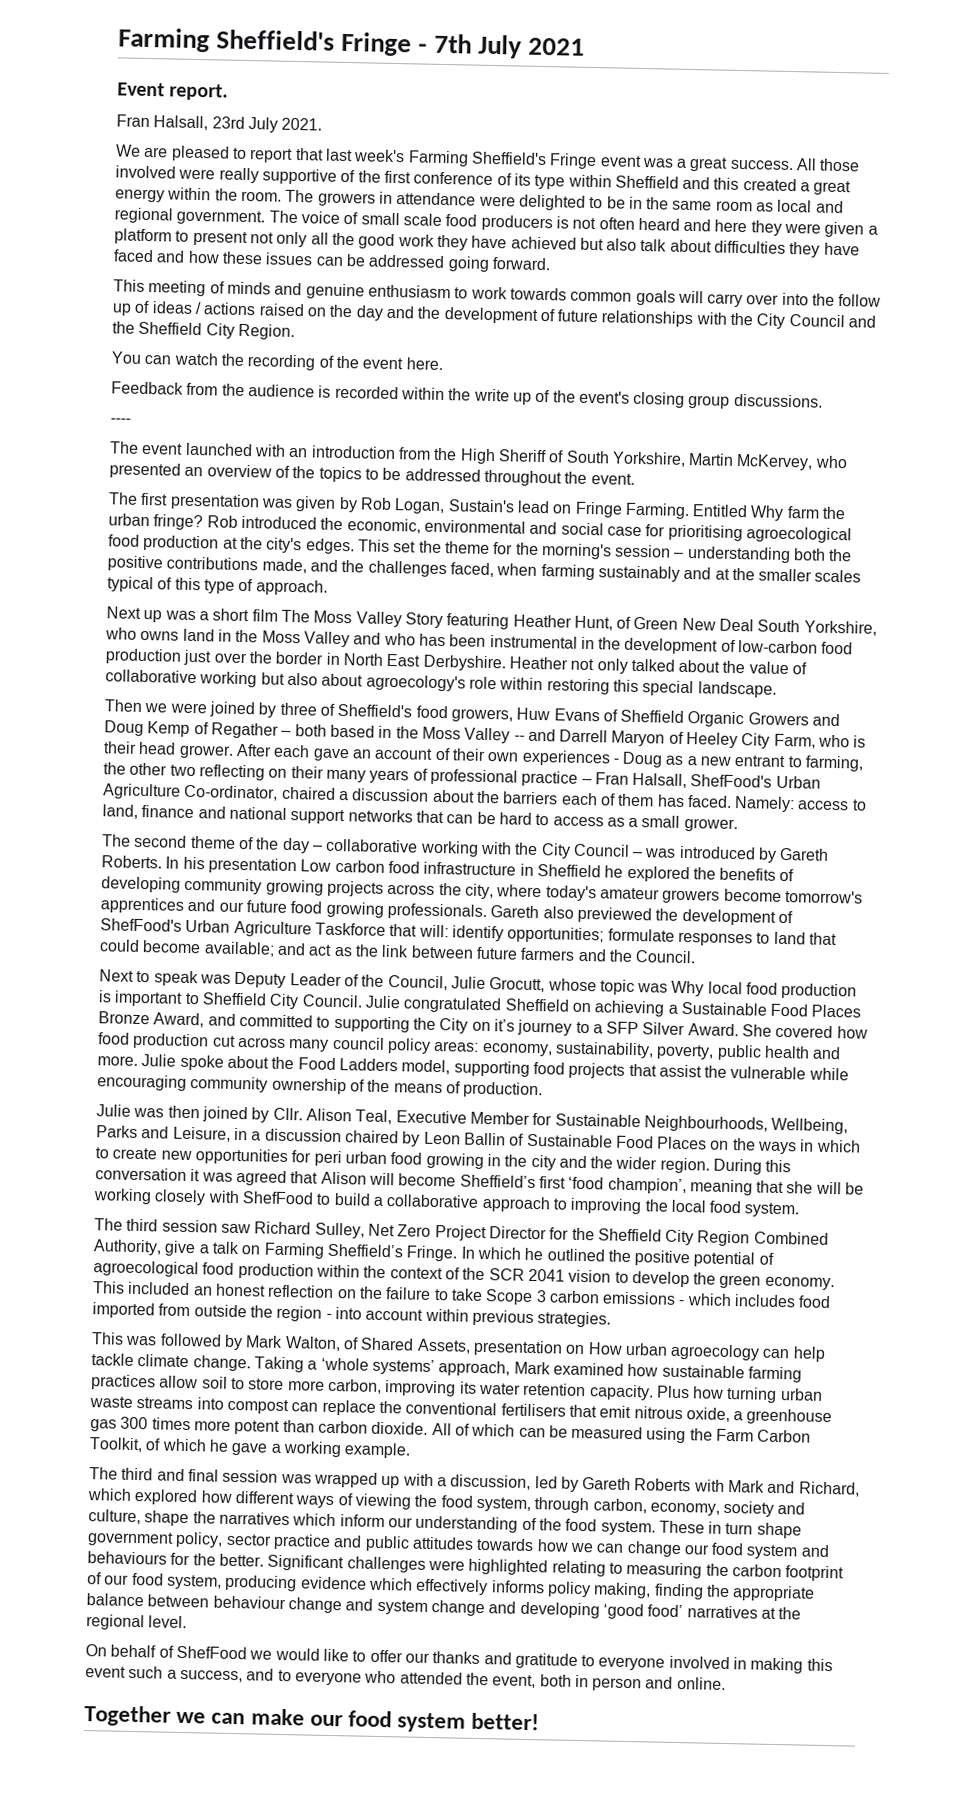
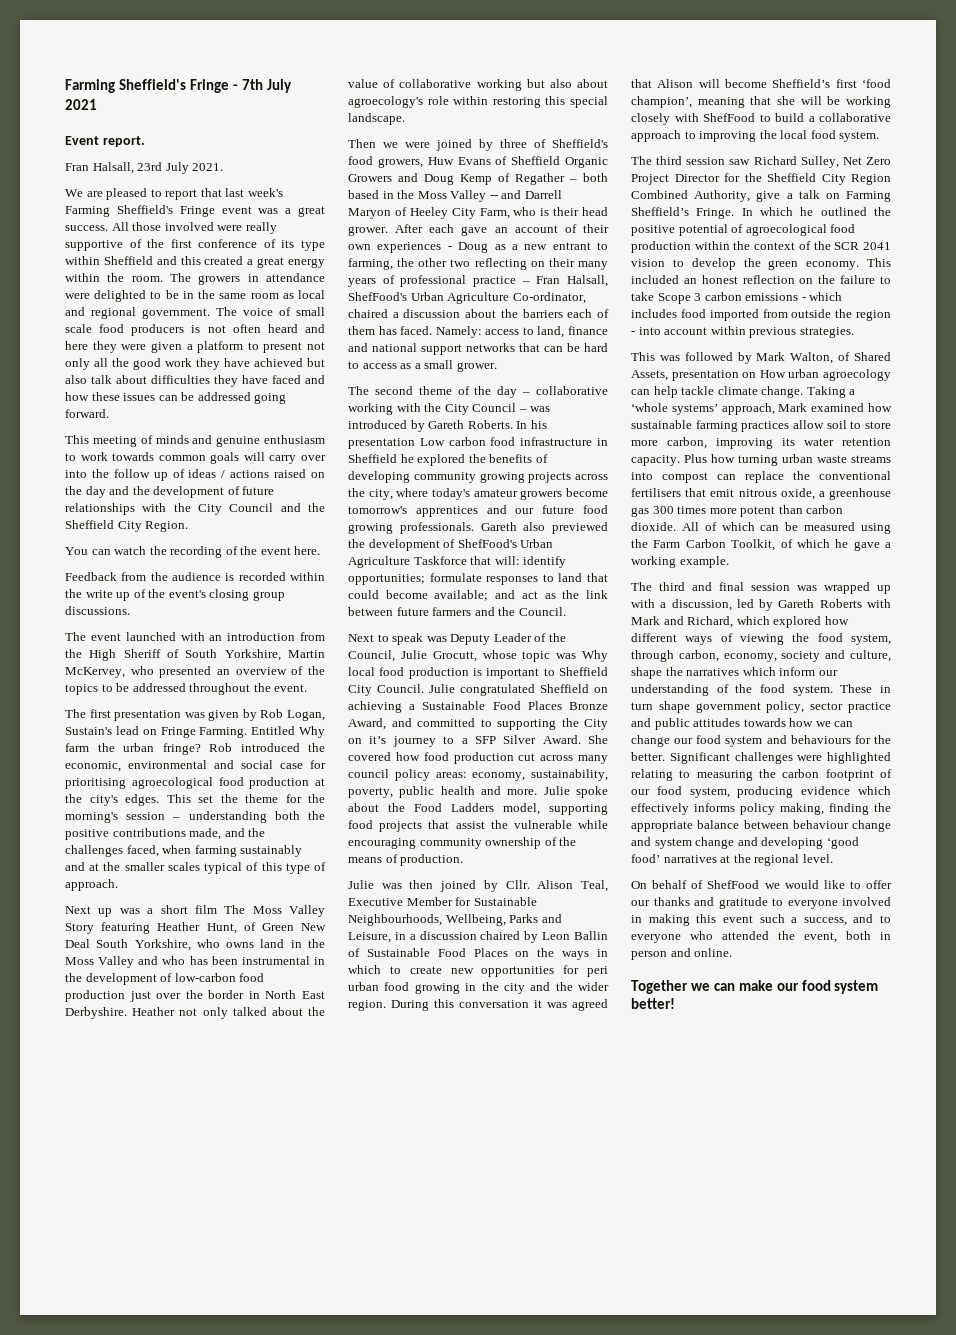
- ----

